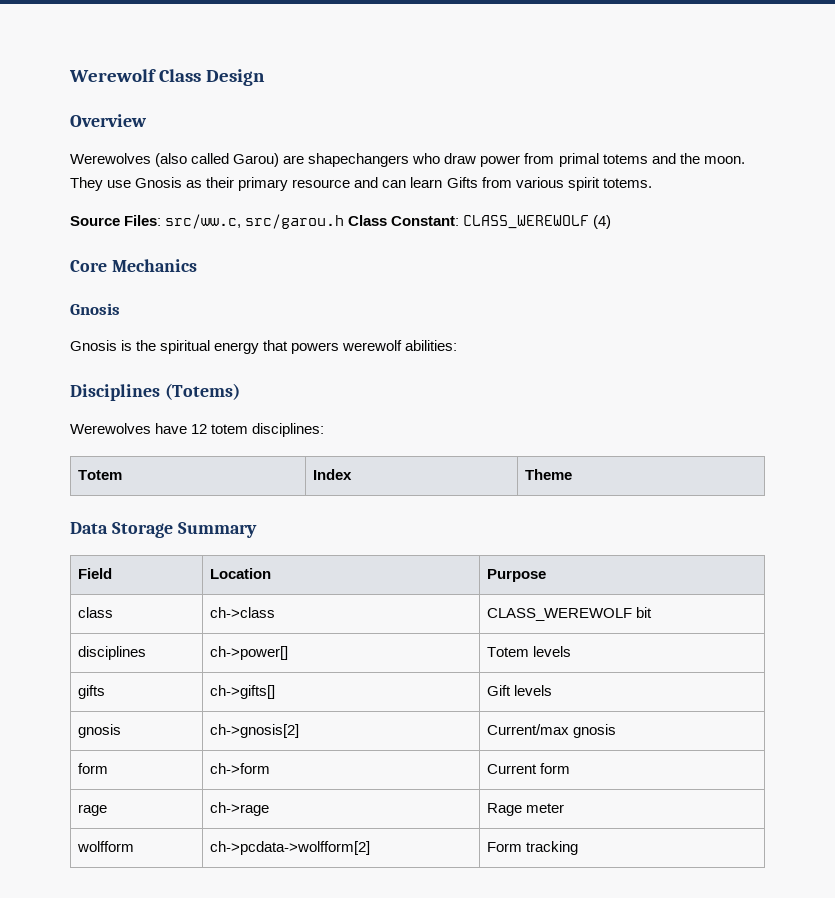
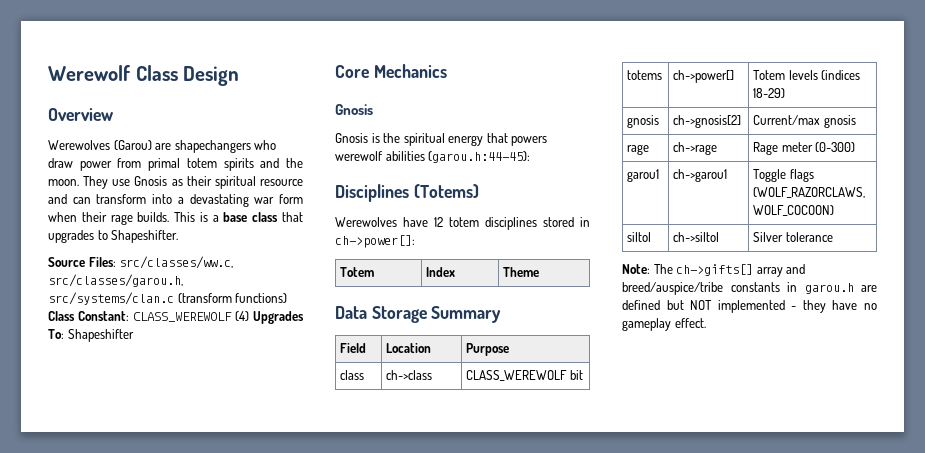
- Werewolves (also called Garou) are shapechangers who draw power from primal totems and the moon.
+ Werewolves (Garou) are shapechangers who draw power from primal totem spirits and the moon.
- They use Gnosis as their primary resource and can learn Gifts from various spirit totems.
- Source Files: src/ww.c, src/garou.h Class Constant: CLASS_WEREWOLF (4)
+ They use Gnosis as their spiritual resource and can transform into a devastating war form when their rage builds. This is a base class that upgrades to Shapeshifter.
+ Source Files: src/classes/ww.c, src/classes/garou.h, src/systems/clan.c (transform functions) Class Constant: CLASS_WEREWOLF (4) Upgrades To: Shapeshifter
- Gnosis is the spiritual energy that powers werewolf abilities:
+ Gnosis is the spiritual energy that powers werewolf abilities (garou.h:44-45):
- Werewolves have 12 totem disciplines:
+ Werewolves have 12 totem disciplines stored in ch->power[]:
- disciplines | ch->power[] | Totem levels
- gifts | ch->gifts[] | Gift levels
+ totems | ch->power[] | Totem levels (indices 18-29)
- form | ch->form | Current form
- rage | ch->rage | Rage meter
- wolfform | ch->pcdata->wolfform[2] | Form tracking
+ rage | ch->rage | Rage meter (0-300)
+ garou1 | ch->garou1 | Toggle flags (WOLF_RAZORCLAWS, WOLF_COCOON)
+ siltol | ch->siltol | Silver tolerance
+ Note: The ch->gifts[] array and breed/auspice/tribe constants in garou.h are defined but NOT implemented - they have no gameplay effect.

